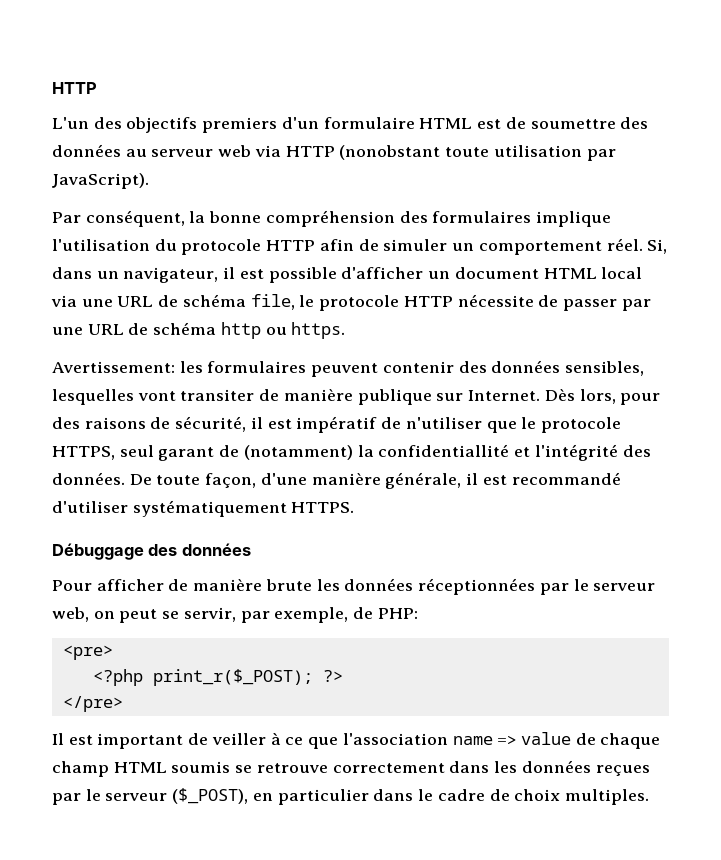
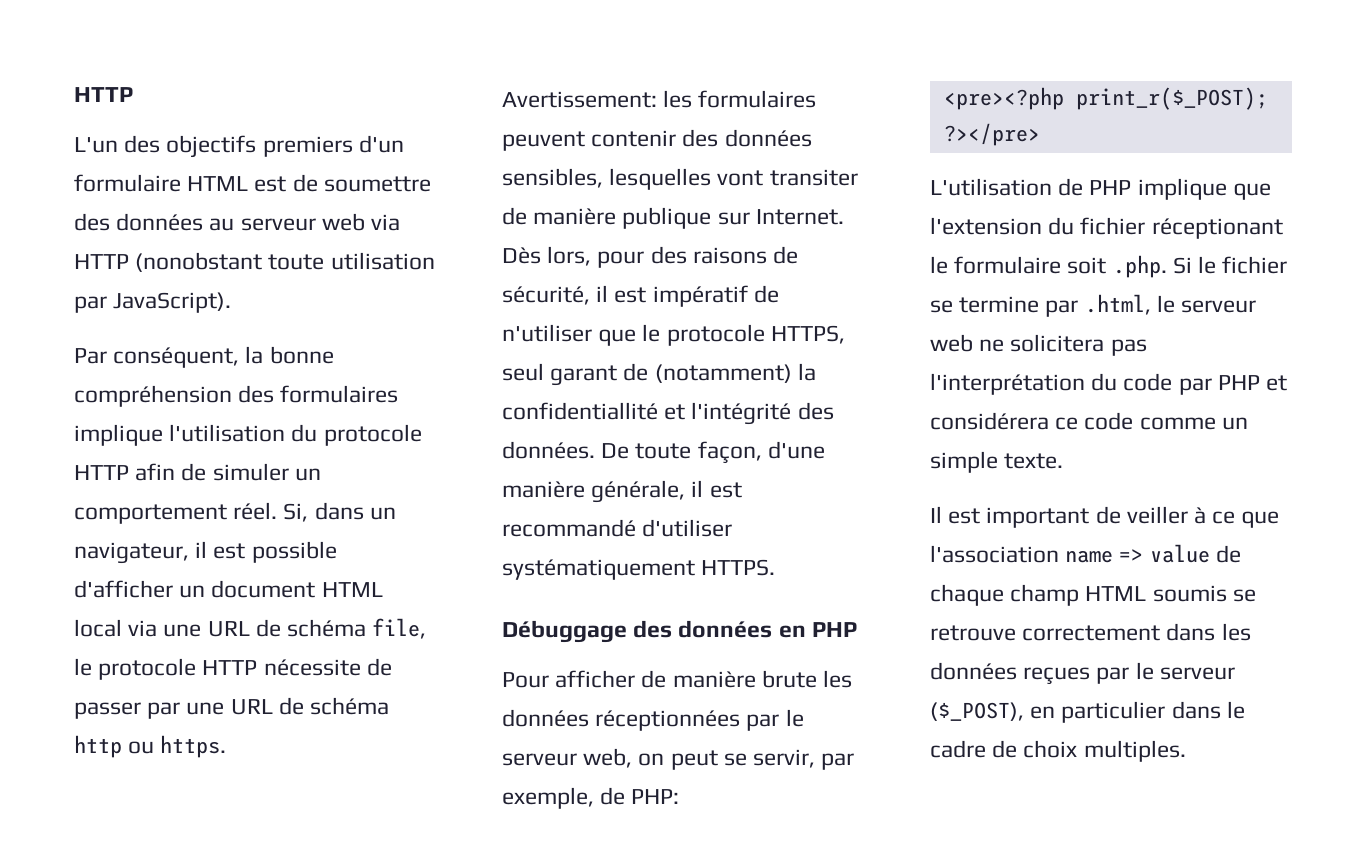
- Débuggage des données
+ Débuggage des données en PHP
- <pre>
- <?php print_r($_POST); ?>
- </pre>
+ <pre><?php print_r($_POST); ?></pre>
+ L'utilisation de PHP implique que l'extension du fichier réceptionant le formulaire soit .php. Si le fichier se termine par .html, le serveur web ne solicitera pas l'interprétation du code par PHP et considérera ce code comme un simple texte.

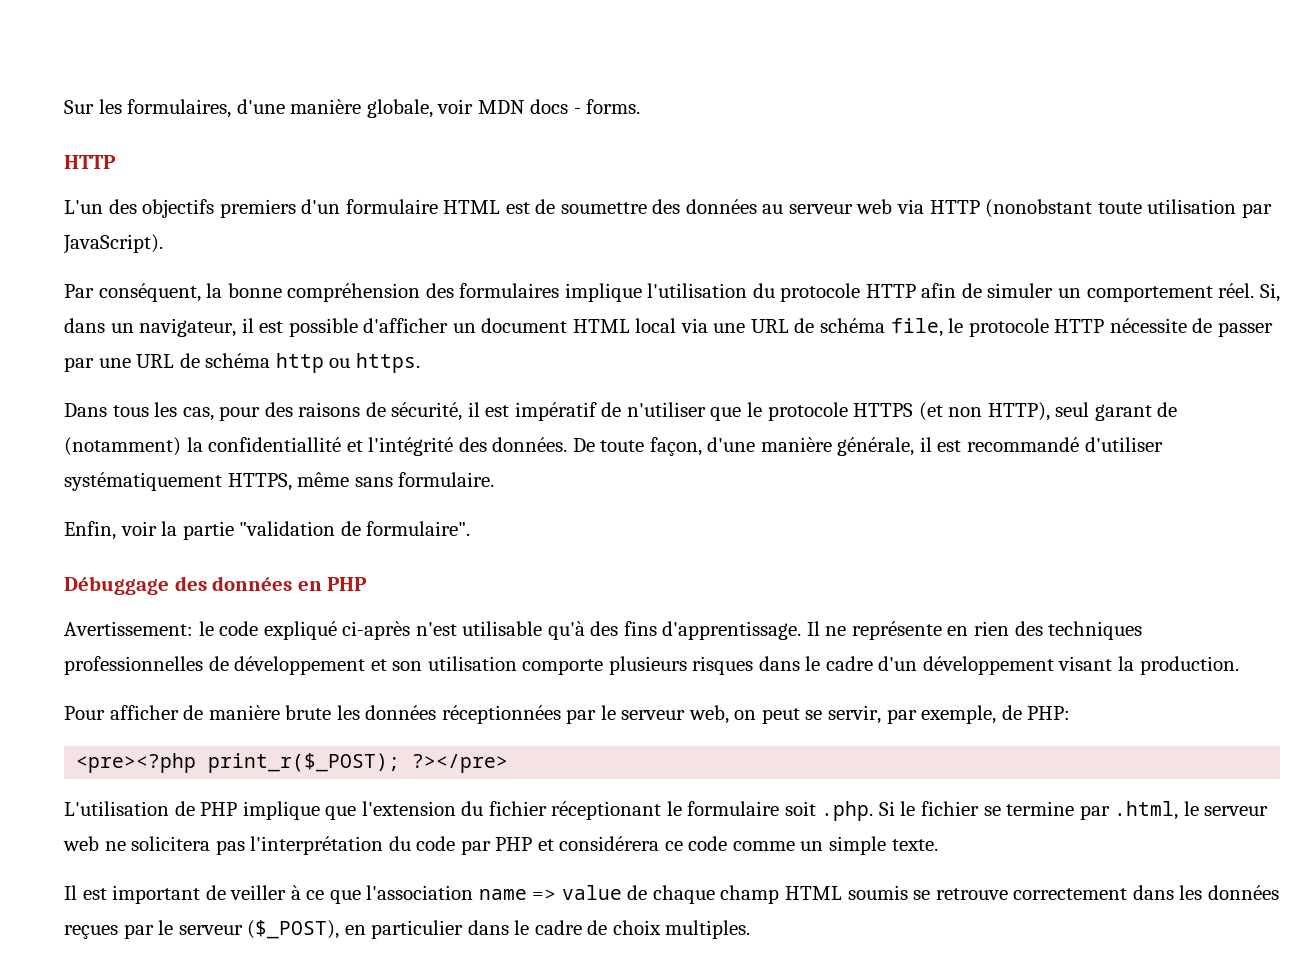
+ Sur les formulaires, d'une manière globale, voir MDN docs - forms.
- Avertissement: les formulaires peuvent contenir des données sensibles, lesquelles vont transiter de manière publique sur Internet. Dès lors, pour des raisons de sécurité, il est impératif de n'utiliser que le protocole HTTPS, seul garant de (notamment) la confidentiallité et l'intégrité des données.
+ Dans tous les cas, pour des raisons de sécurité, il est impératif de n'utiliser que le protocole HTTPS (et non HTTP), seul garant de (notamment) la confidentiallité et l'intégrité des données.
- De toute façon, d'une manière générale, il est recommandé d'utiliser systématiquement HTTPS.
+ De toute façon, d'une manière générale, il est recommandé d'utiliser systématiquement HTTPS, même sans formulaire.
+ Enfin, voir la partie "validation de formulaire".
+ Avertissement: le code expliqué ci-après n'est utilisable qu'à des fins d'apprentissage. Il ne représente en rien des techniques professionnelles de développement et son utilisation comporte plusieurs risques dans le cadre d'un développement visant la production.

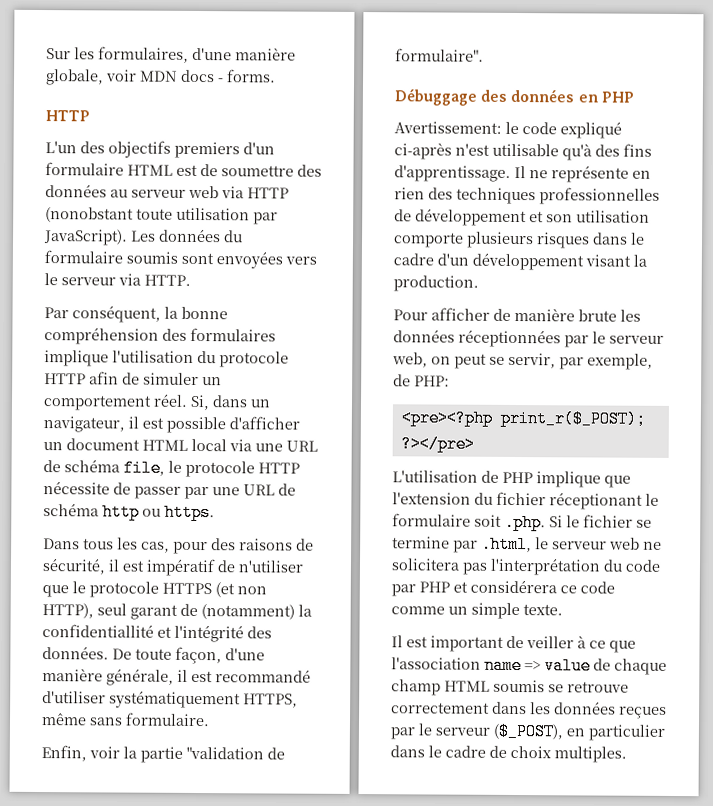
+ Les données du formulaire soumis sont envoyées vers le serveur via HTTP.

